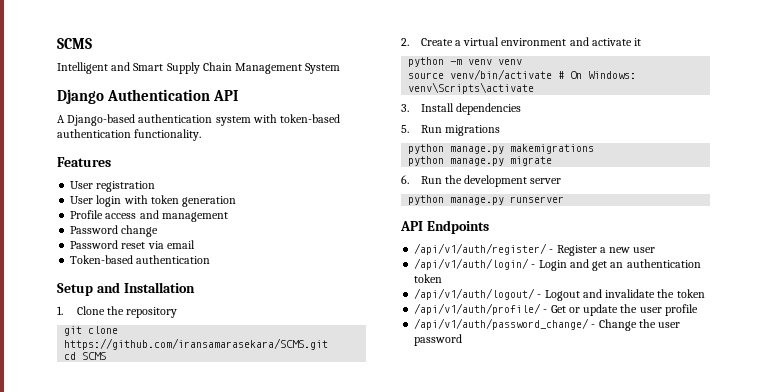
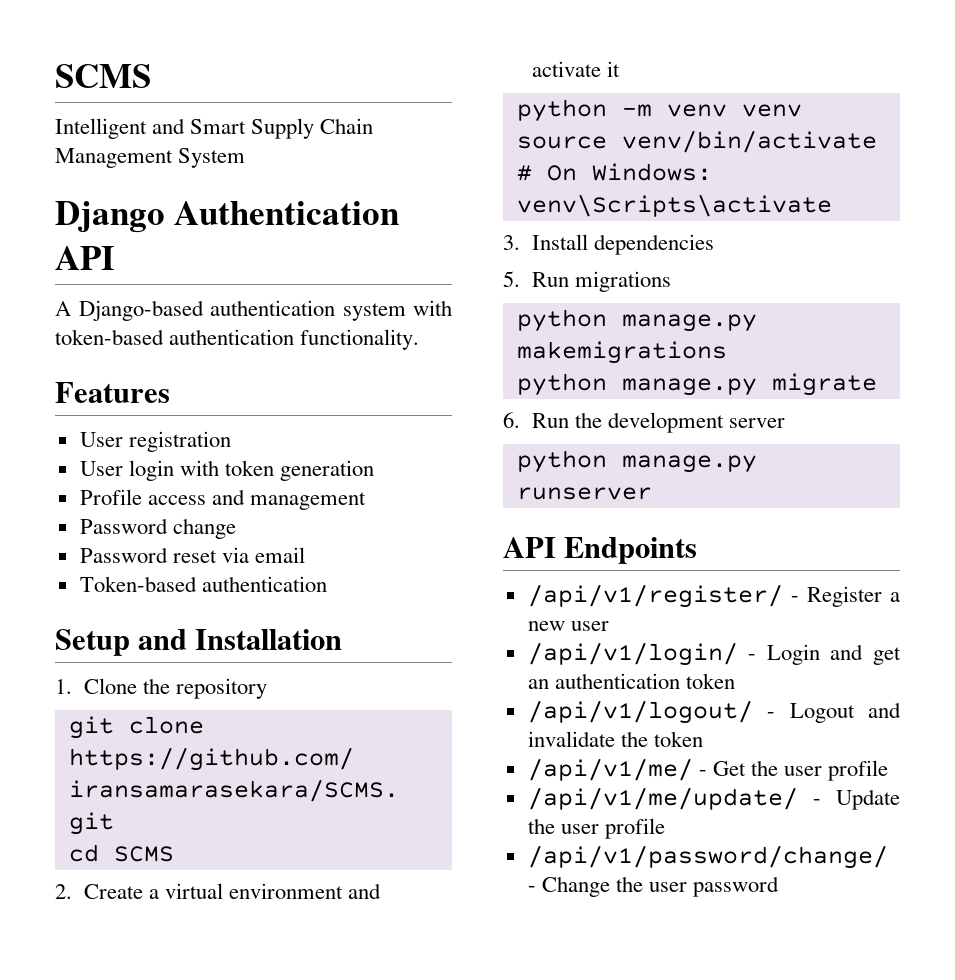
- /api/v1/auth/register/ - Register a new user
+ /api/v1/register/ - Register a new user
- /api/v1/auth/login/ - Login and get an authentication token
+ /api/v1/login/ - Login and get an authentication token
- /api/v1/auth/logout/ - Logout and invalidate the token
+ /api/v1/logout/ - Logout and invalidate the token
- /api/v1/auth/profile/ - Get or update the user profile
- /api/v1/auth/password_change/ - Change the user password
+ /api/v1/me/ - Get the user profile
+ /api/v1/me/update/ - Update the user profile
+ /api/v1/password/change/ - Change the user password

